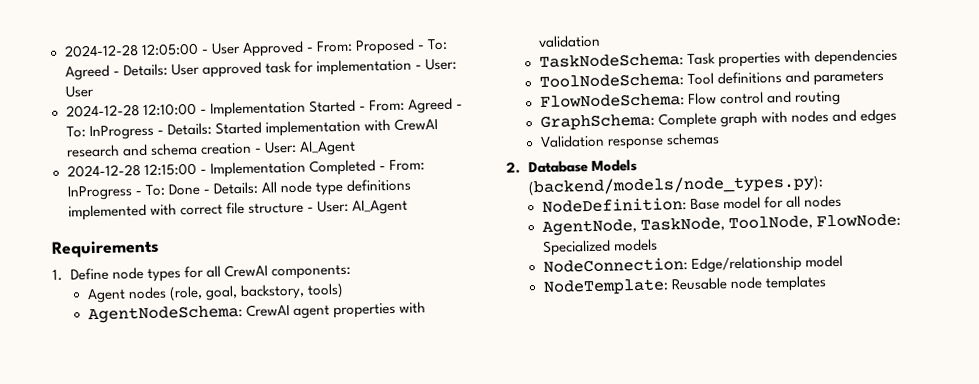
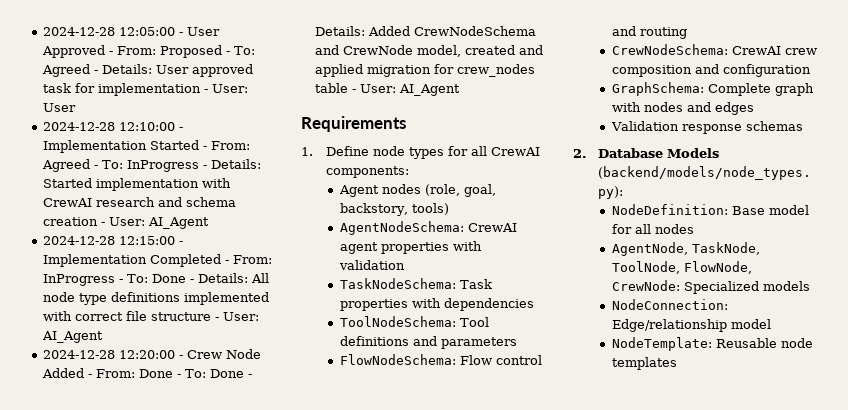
+ 2024-12-28 12:20:00 - Crew Node Added - From: Done - To: Done - Details: Added CrewNodeSchema and CrewNode model, created and applied migration for crew_nodes table - User: AI_Agent
+ CrewNodeSchema: CrewAI crew composition and configuration
- AgentNode, TaskNode, ToolNode, FlowNode: Specialized models
+ AgentNode, TaskNode, ToolNode, FlowNode, CrewNode: Specialized models

